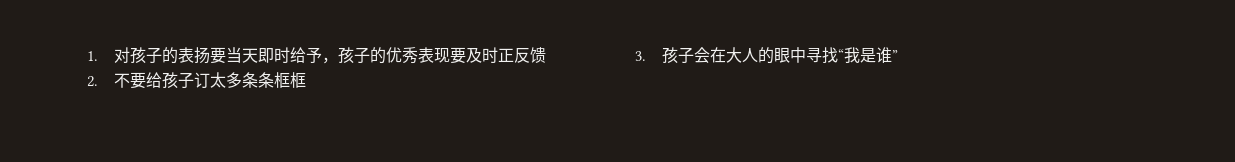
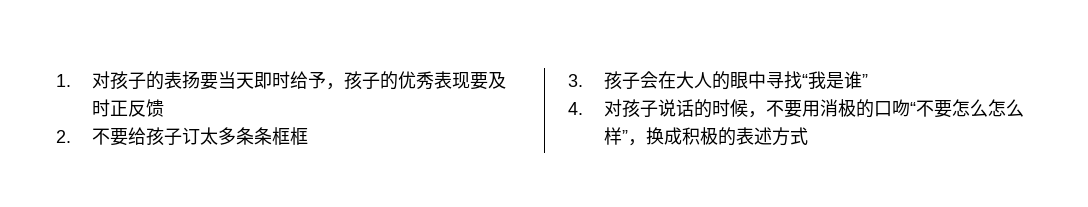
+ 4.对孩子说话的时候，不要用消极的口吻“不要怎么怎么样”，换成积极的表述方式

